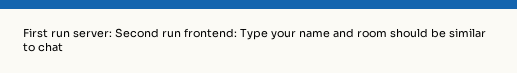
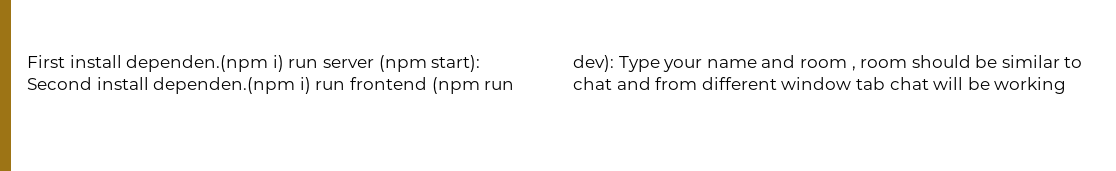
- First run server: Second run frontend: Type your name and room should be similar to chat
+ First install dependen.(npm i) run server (npm start): Second install dependen.(npm i) run frontend (npm run dev): Type your name and room , room should be similar to chat and from different window tab chat will be working

